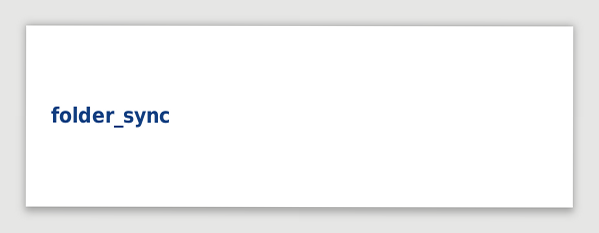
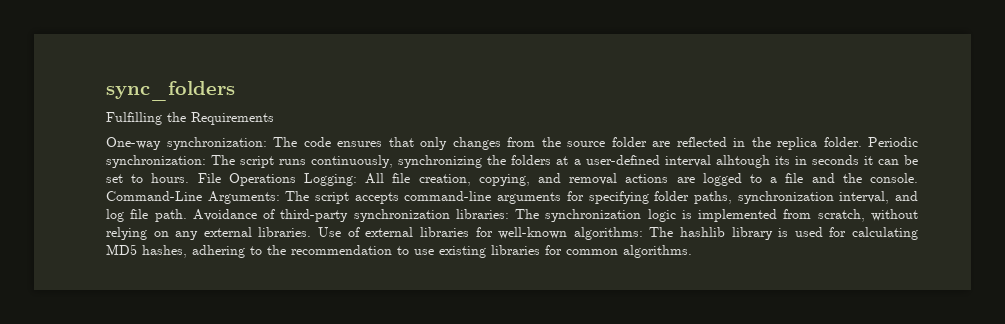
- folder_sync
+ sync_folders
+ Fulfilling the Requirements
+ One-way synchronization: The code ensures that only changes from the source folder are reflected in the replica folder. Periodic synchronization: The script runs continuously, synchronizing the folders at a user-defined interval alhtough its in seconds it can be set to hours. File Operations Logging: All file creation, copying, and removal actions are logged to a file and the console. Command-Line Arguments: The script accepts command-line arguments for specifying folder paths, synchronization interval, and log file path. Avoidance of third-party synchronization libraries: The synchronization logic is implemented from scratch, without relying on any external libraries. Use of external libraries for well-known algorithms: The hashlib library is used for calculating MD5 hashes, adhering to the recommendation to use existing libraries for common algorithms.

